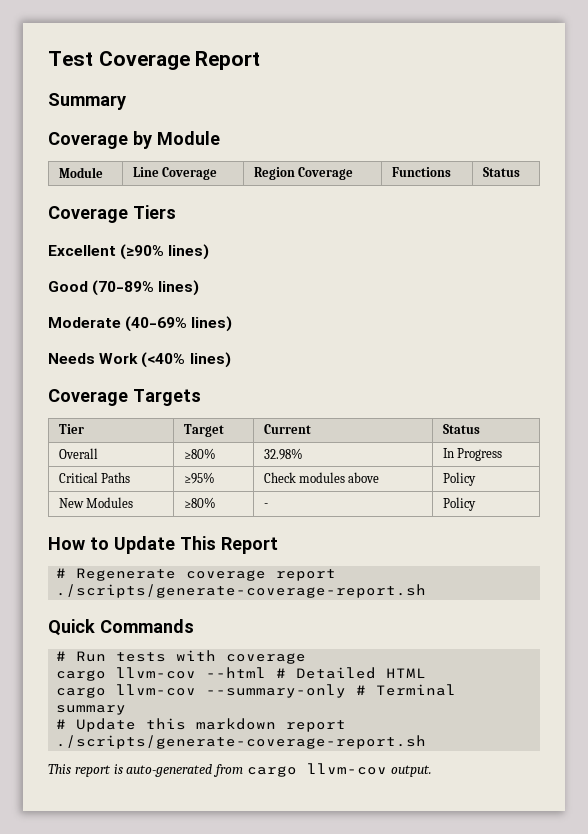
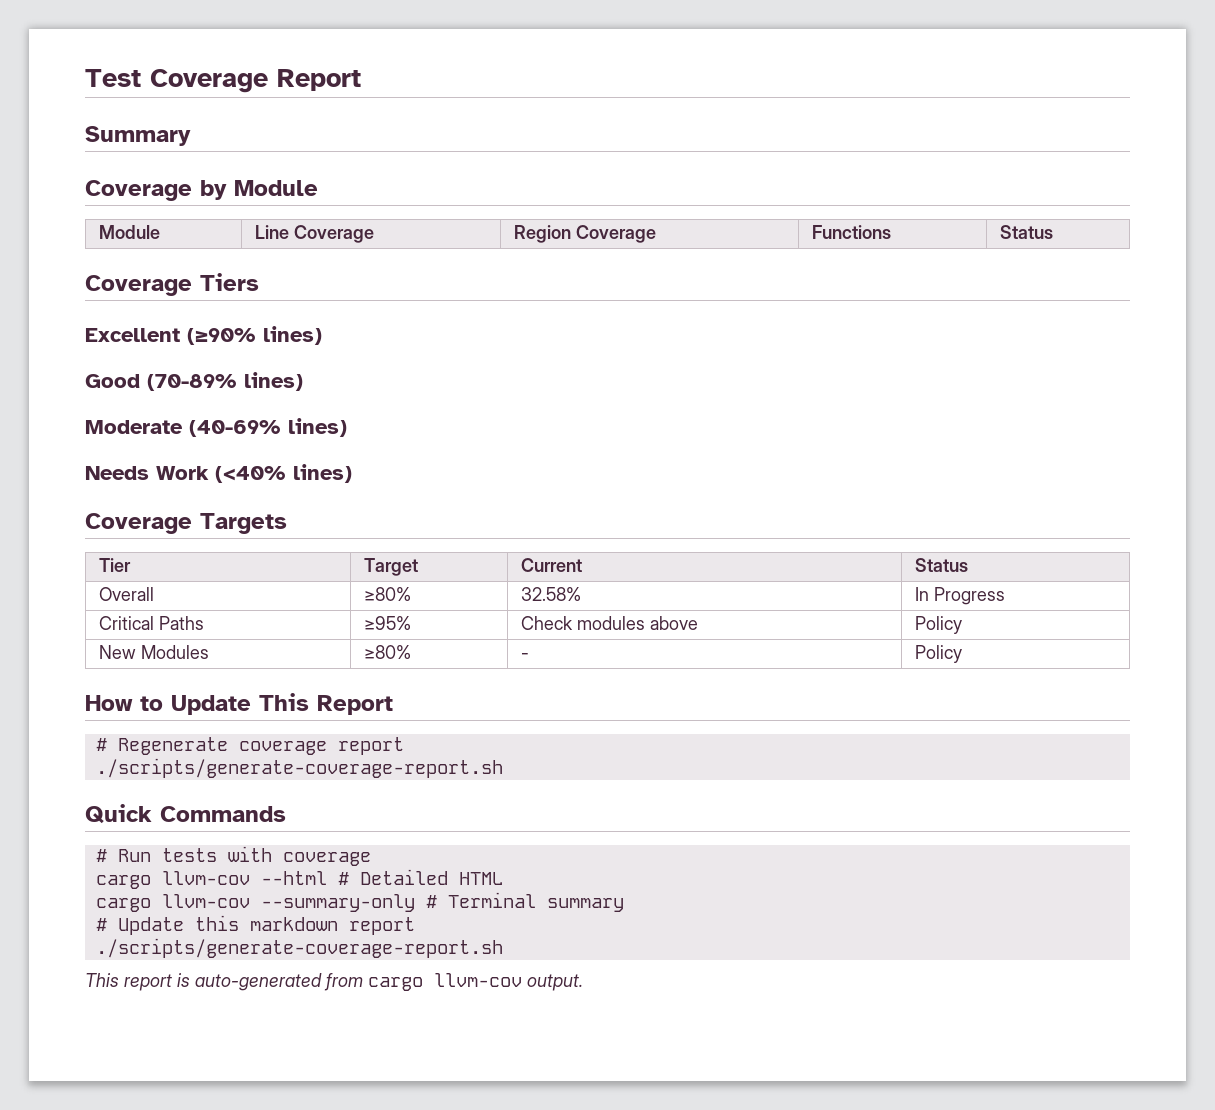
- Overall | ≥80% | 32.98% | In Progress
+ Overall | ≥80% | 32.58% | In Progress

